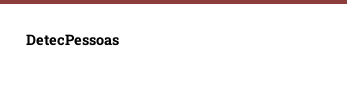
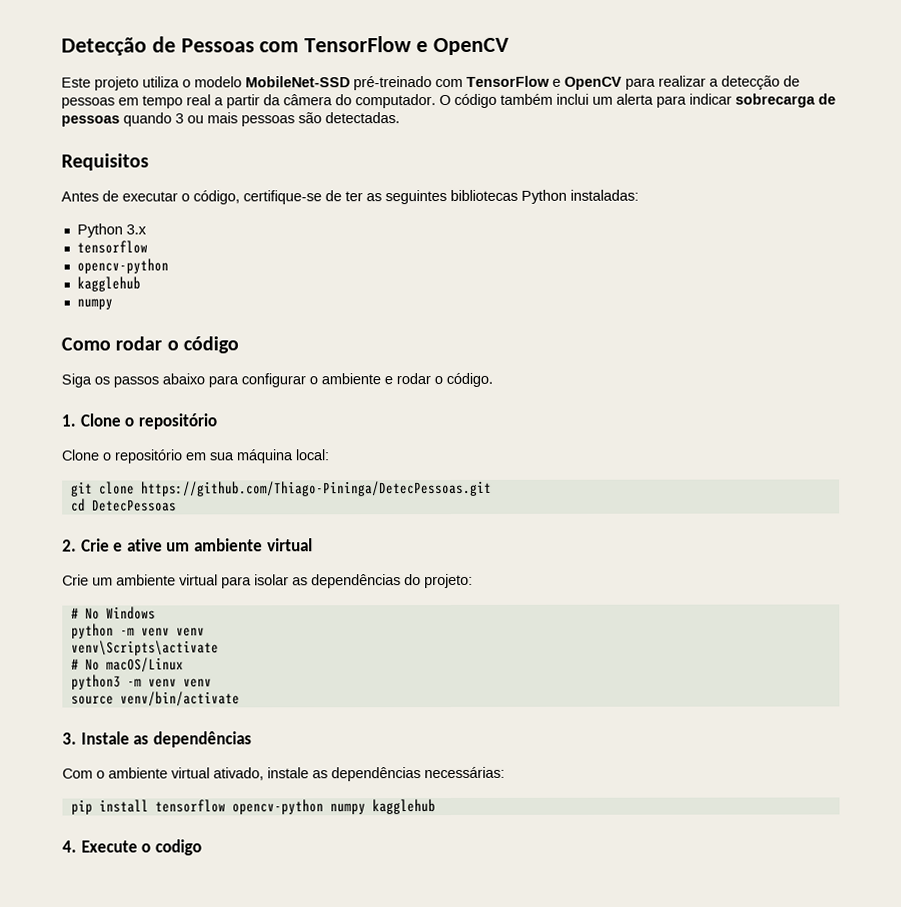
- DetecPessoas
+ Detecção de Pessoas com TensorFlow e OpenCV
+ Este projeto utiliza o modelo MobileNet-SSD pré-treinado com TensorFlow e OpenCV para realizar a detecção de pessoas em tempo real a partir da câmera do computador. O código também inclui um alerta para indicar sobrecarga de pessoas quando 3 ou mais pessoas são detectadas.
+ Requisitos
+ Antes de executar o código, certifique-se de ter as seguintes bibliotecas Python instaladas:
+ Python 3.x
+ tensorflow
+ opencv-python
+ kagglehub
+ numpy
+ Como rodar o código
+ Siga os passos abaixo para configurar o ambiente e rodar o código.
+ 1. Clone o repositório
+ Clone o repositório em sua máquina local:
+ git clone https://github.com/Thiago-Pininga/DetecPessoas.git
+ cd DetecPessoas
+ 2. Crie e ative um ambiente virtual
+ Crie um ambiente virtual para isolar as dependências do projeto:
+ # No Windows
+ python -m venv venv
+ venv\Scripts\activate
+ # No macOS/Linux
+ python3 -m venv venv
+ source venv/bin/activate
+ 3. Instale as dependências
+ Com o ambiente virtual ativado, instale as dependências necessárias:
+ pip install tensorflow opencv-python numpy kagglehub
+ 4. Execute o codigo

